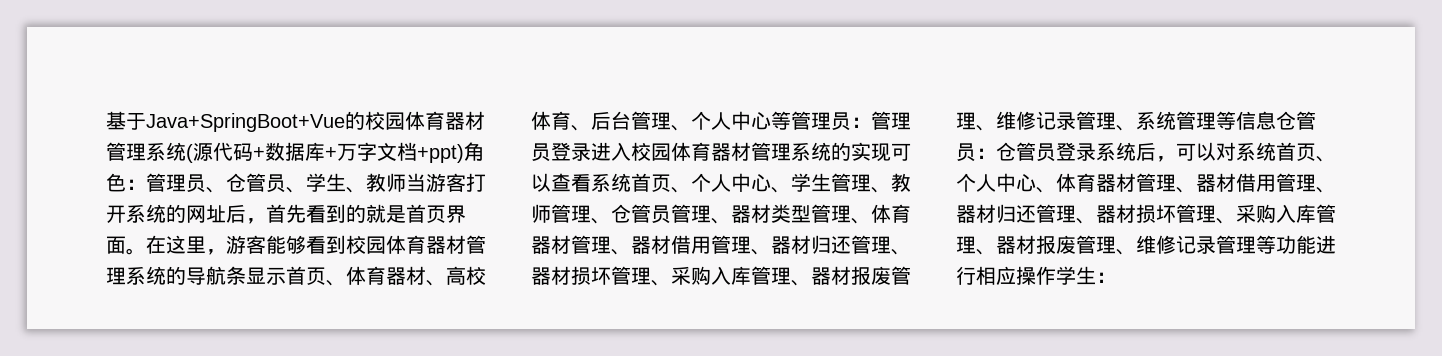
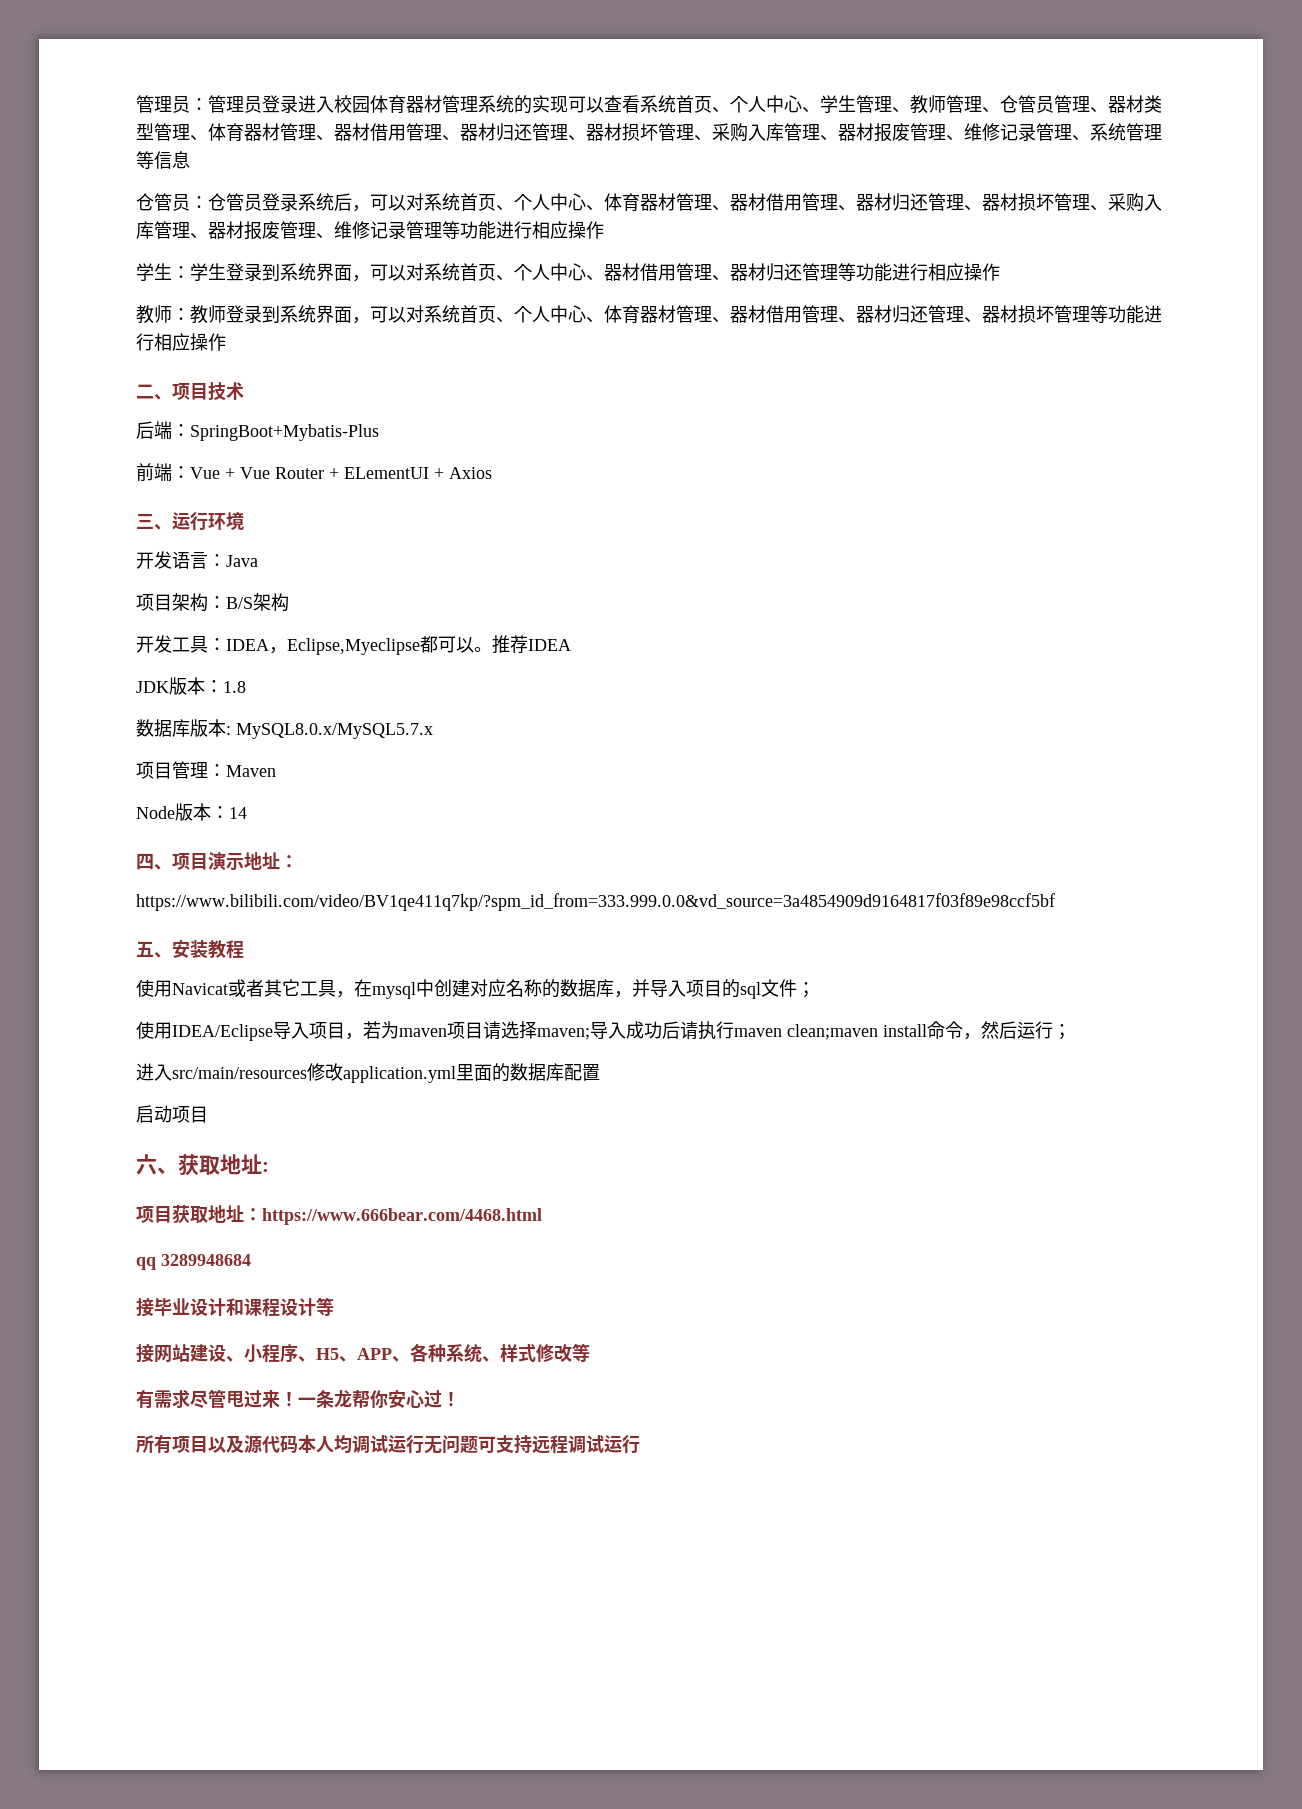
- 基于Java+SpringBoot+Vue的校园体育器材管理系统(源代码+数据库+万字文档+ppt)角色：管理员、仓管员、学生、教师当游客打开系统的网址后，首先看到的就是首页界面。在这里，游客能够看到校园体育器材管理系统的导航条显示首页、体育器材、高校体育、后台管理、个人中心等管理员：
+ 管理员：
- 管理员登录进入校园体育器材管理系统的实现可以查看系统首页、个人中心、学生管理、教师管理、仓管员管理、器材类型管理、体育器材管理、器材借用管理、器材归还管理、器材损坏管理、采购入库管理、器材报废管理、维修记录管理、系统管理等信息仓管员：
+ 管理员登录进入校园体育器材管理系统的实现可以查看系统首页、个人中心、学生管理、教师管理、仓管员管理、器材类型管理、体育器材管理、器材借用管理、器材归还管理、器材损坏管理、采购入库管理、器材报废管理、维修记录管理、系统管理等信息
+ 仓管员：
- 仓管员登录系统后，可以对系统首页、个人中心、体育器材管理、器材借用管理、器材归还管理、器材损坏管理、采购入库管理、器材报废管理、维修记录管理等功能进行相应操作学生：
+ 仓管员登录系统后，可以对系统首页、个人中心、体育器材管理、器材借用管理、器材归还管理、器材损坏管理、采购入库管理、器材报废管理、维修记录管理等功能进行相应操作
+ 学生：学生登录到系统界面，可以对系统首页、个人中心、器材借用管理、器材归还管理等功能进行相应操作
+ 教师：教师登录到系统界面，可以对系统首页、个人中心、体育器材管理、器材借用管理、器材归还管理、器材损坏管理等功能进行相应操作
+ 二、项目技术
+ 后端：SpringBoot+Mybatis-Plus
+ 前端：Vue + Vue Router + ELementUI + Axios
+ 三、运行环境
+ 开发语言：Java
+ 项目架构：B/S架构
+ 开发工具：IDEA，Eclipse,Myeclipse都可以。推荐IDEA
+ JDK版本：1.8
+ 数据库版本: MySQL8.0.x/MySQL5.7.x
+ 项目管理：Maven
+ Node版本：14
+ 四、项目演示地址：
+ https://www.bilibili.com/video/BV1qe411q7kp/?spm_id_from=333.999.0.0&vd_source=3a4854909d9164817f03f89e98ccf5bf
+ 五、安装教程
+ 使用Navicat或者其它工具，在mysql中创建对应名称的数据库，并导入项目的sql文件；
+ 使用IDEA/Eclipse导入项目，若为maven项目请选择maven;导入成功后请执行maven clean;maven install命令，然后运行；
+ 进入src/main/resources修改application.yml里面的数据库配置
+ 启动项目
+ 六、获取地址:
+ 项目获取地址：https://www.666bear.com/4468.html
+ qq 3289948684
+ 接毕业设计和课程设计等
+ 接网站建设、小程序、H5、APP、各种系统、样式修改等
+ 有需求尽管甩过来！一条龙帮你安心过！
+ 所有项目以及源代码本人均调试运行无问题可支持远程调试运行

